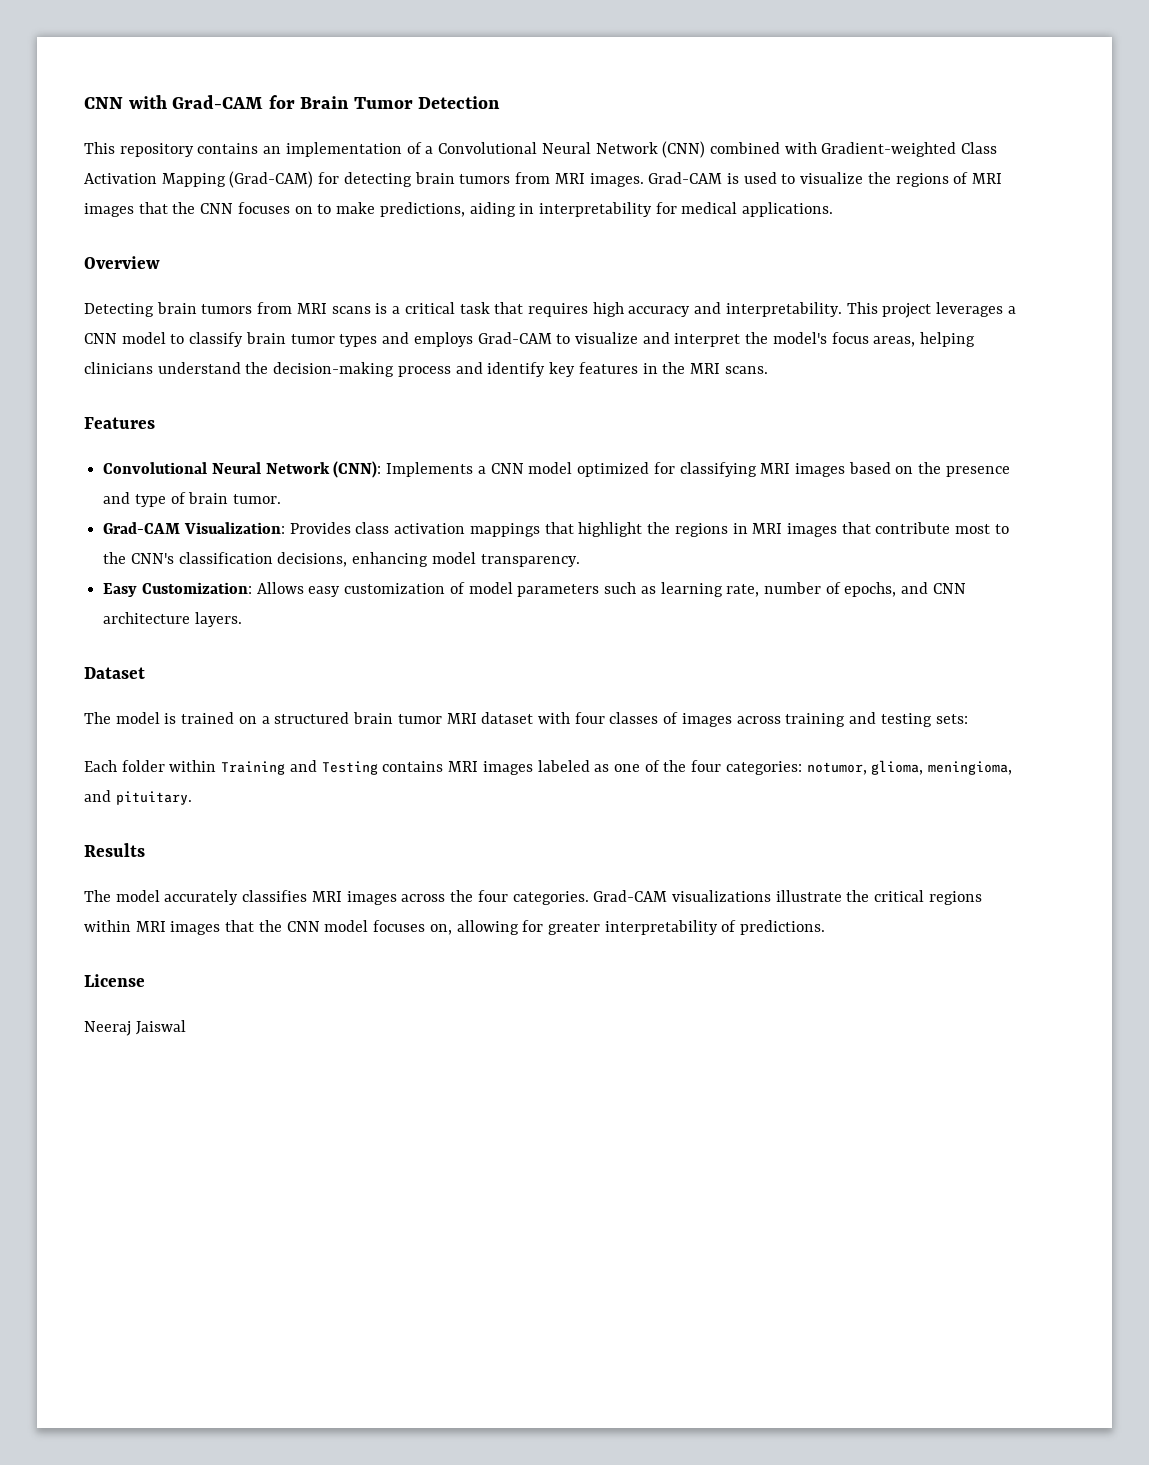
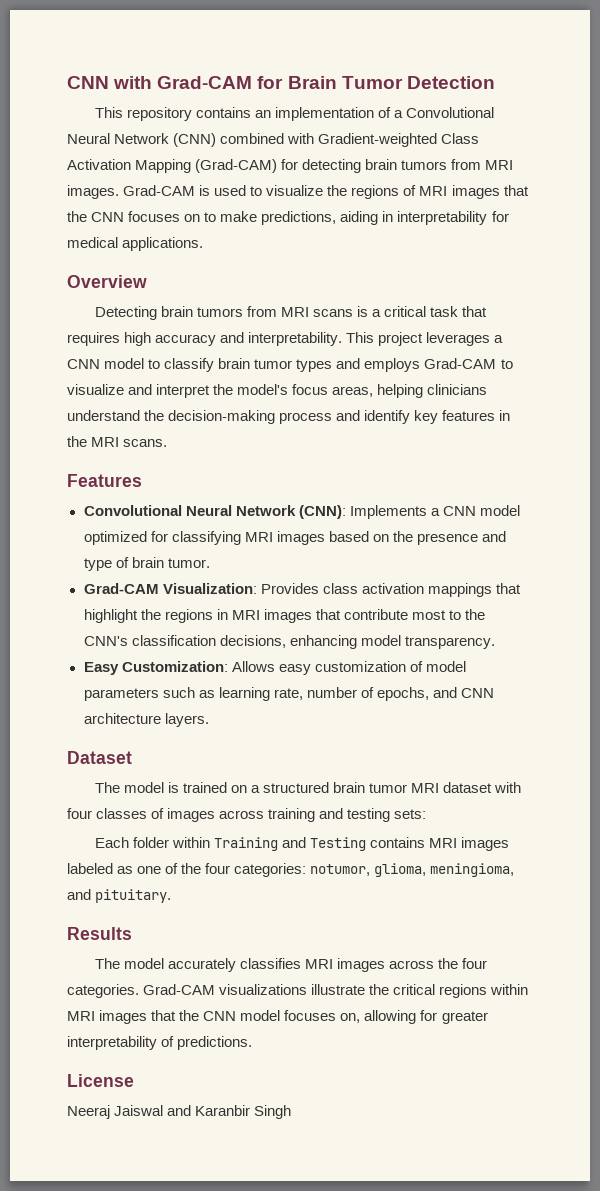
- Neeraj Jaiswal
+ Neeraj Jaiswal and Karanbir Singh

